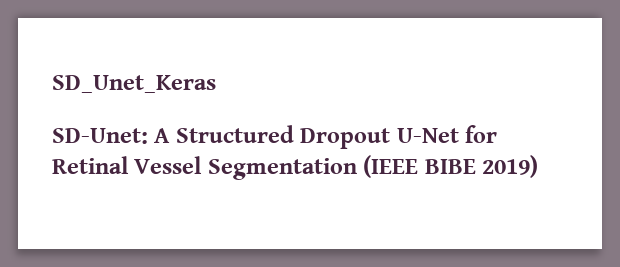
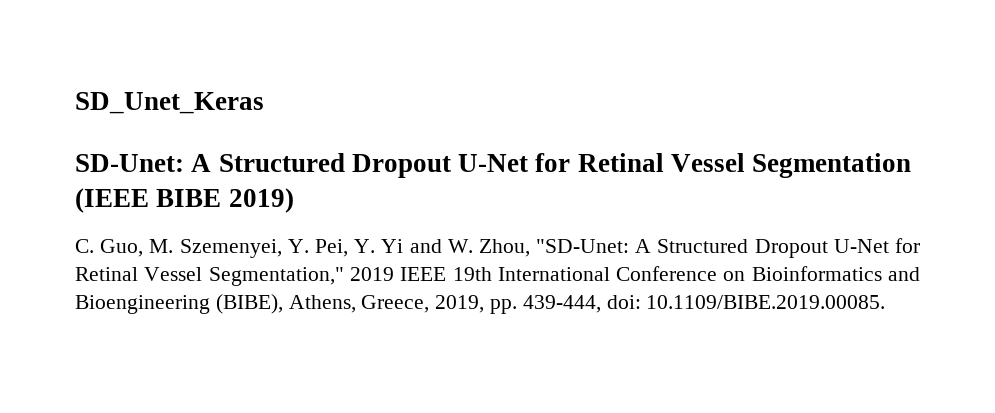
+ C. Guo, M. Szemenyei, Y. Pei, Y. Yi and W. Zhou, "SD-Unet: A Structured Dropout U-Net for Retinal Vessel Segmentation," 2019 IEEE 19th International Conference on Bioinformatics and Bioengineering (BIBE), Athens, Greece, 2019, pp. 439-444, doi: 10.1109/BIBE.2019.00085.

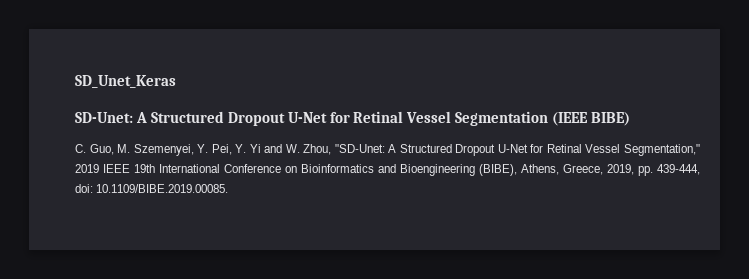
- SD-Unet: A Structured Dropout U-Net for Retinal Vessel Segmentation (IEEE BIBE 2019)
+ SD-Unet: A Structured Dropout U-Net for Retinal Vessel Segmentation (IEEE BIBE)

